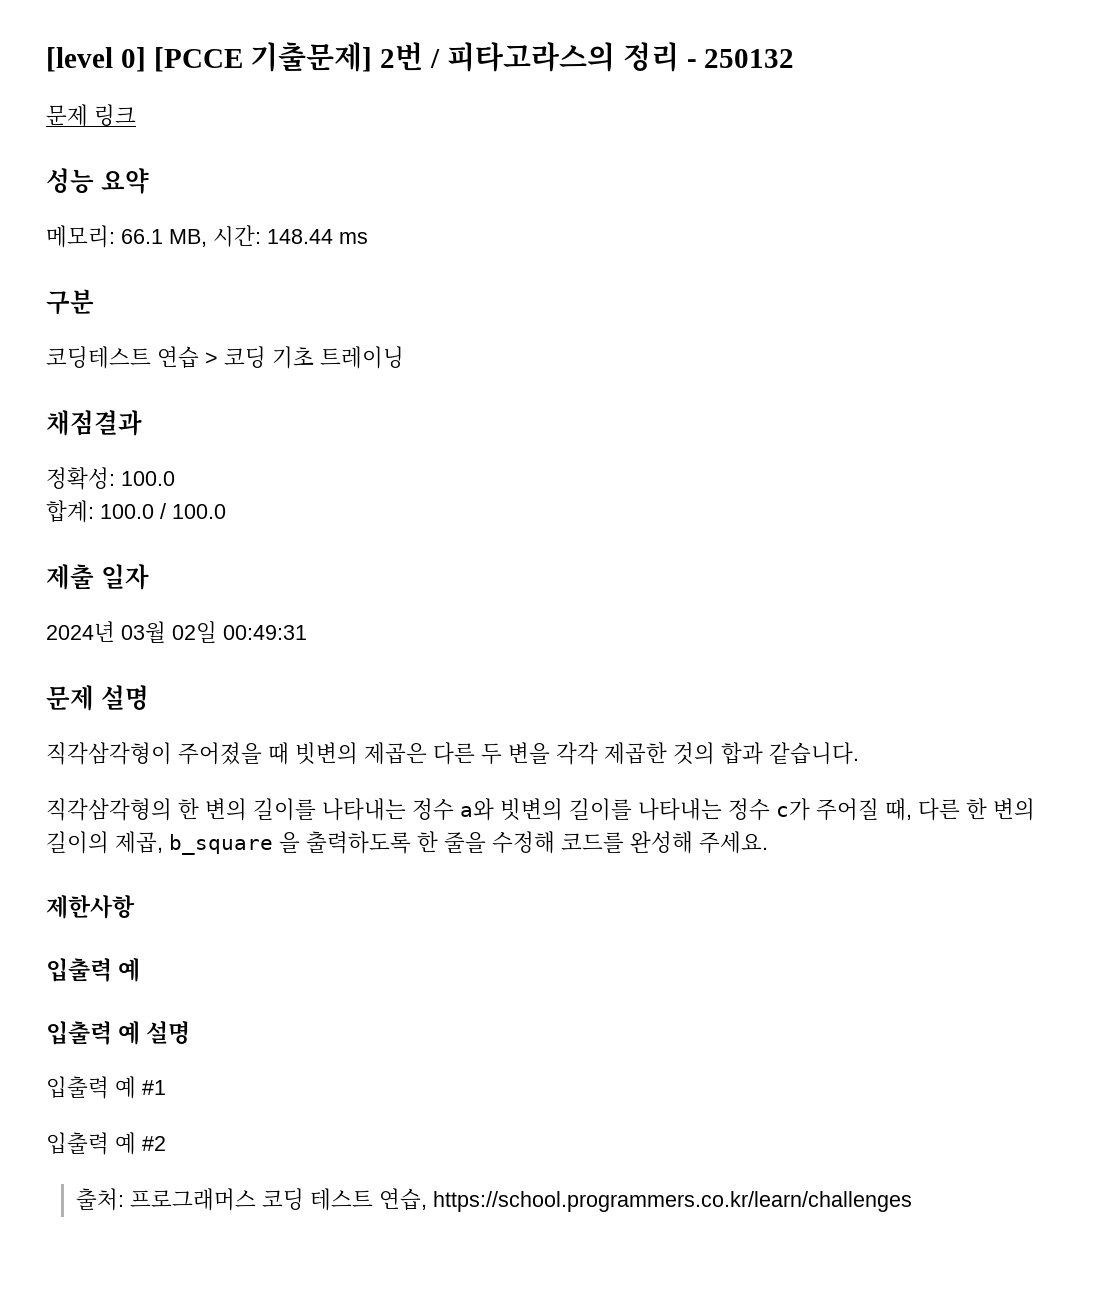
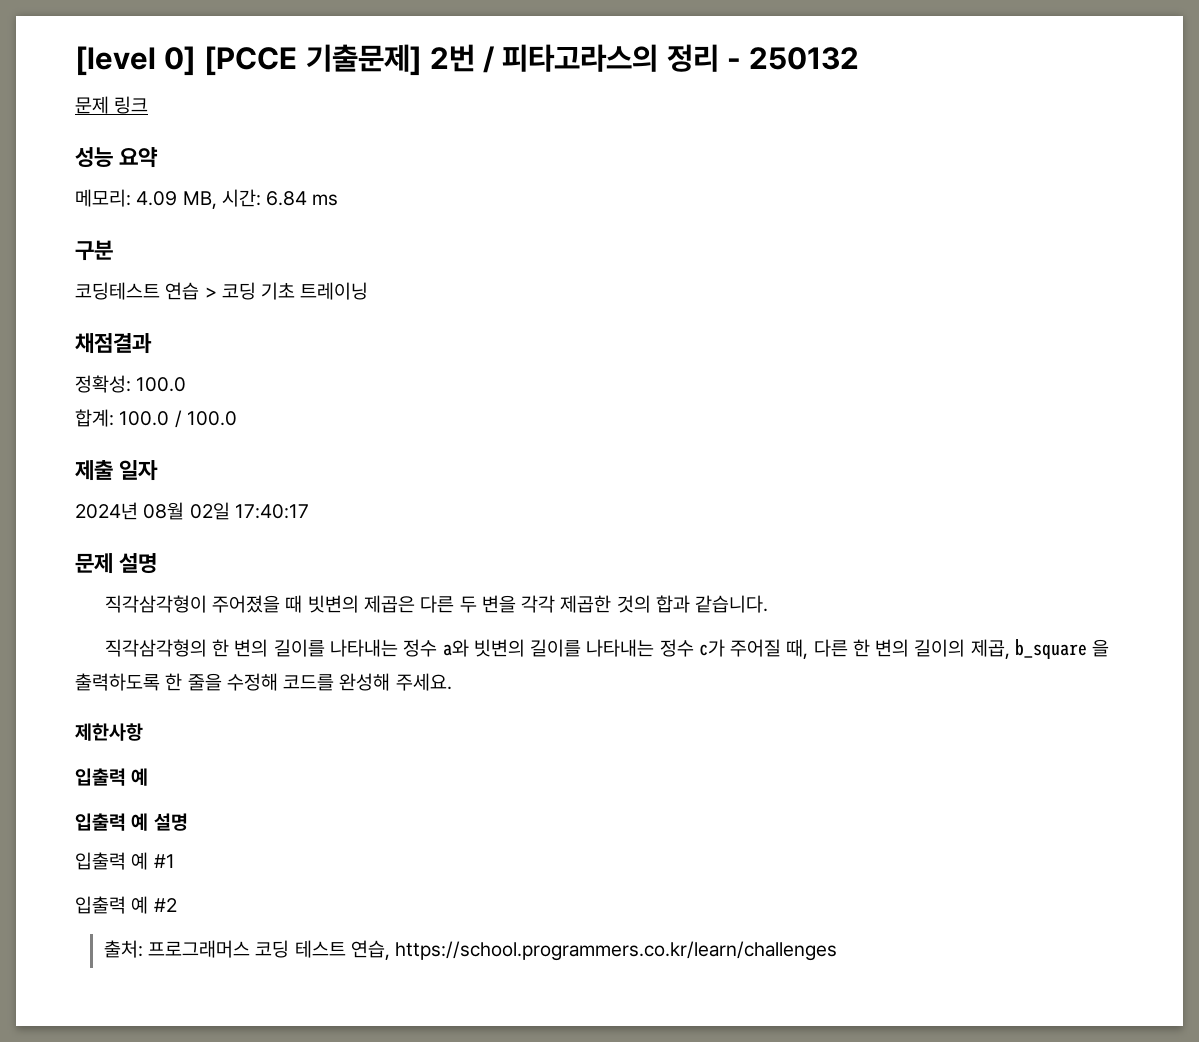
- 메모리: 66.1 MB, 시간: 148.44 ms
+ 메모리: 4.09 MB, 시간: 6.84 ms
- 2024년 03월 02일 00:49:31
+ 2024년 08월 02일 17:40:17

